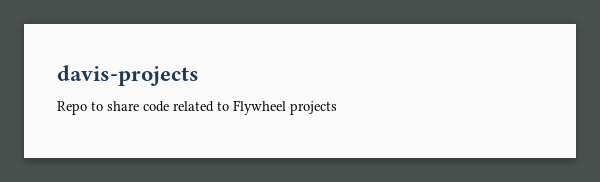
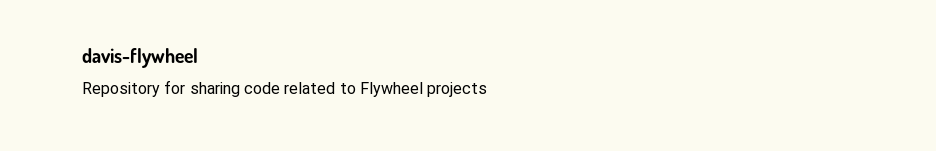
- davis-projects
- Repo to share code related to Flywheel projects
+ davis-flywheel
+ Repository for sharing code related to Flywheel projects

